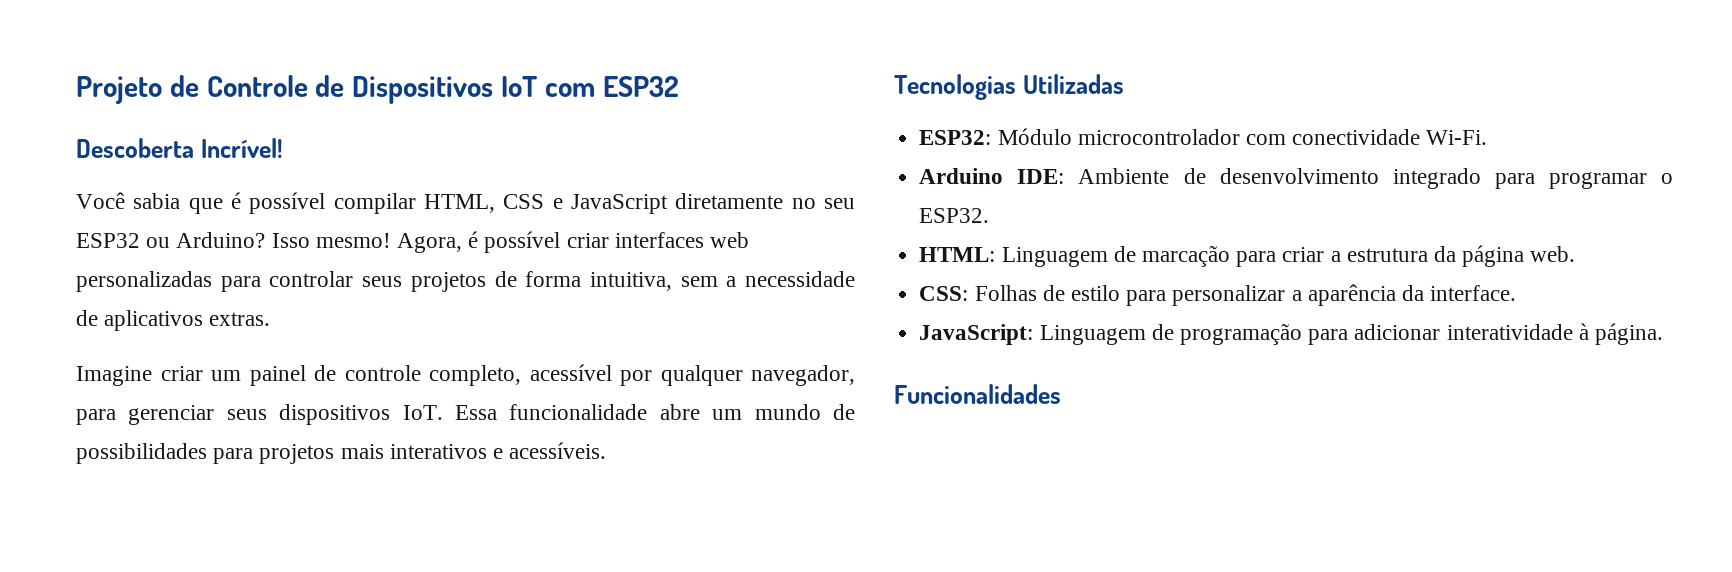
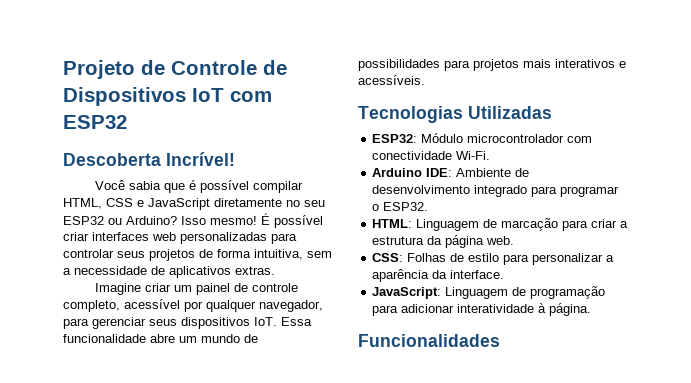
- Agora, é possível criar interfaces web personalizadas para controlar seus projetos de forma intuitiva, sem a necessidade de aplicativos extras.
+ É possível criar interfaces web personalizadas para controlar seus projetos de forma intuitiva, sem a necessidade de aplicativos extras.

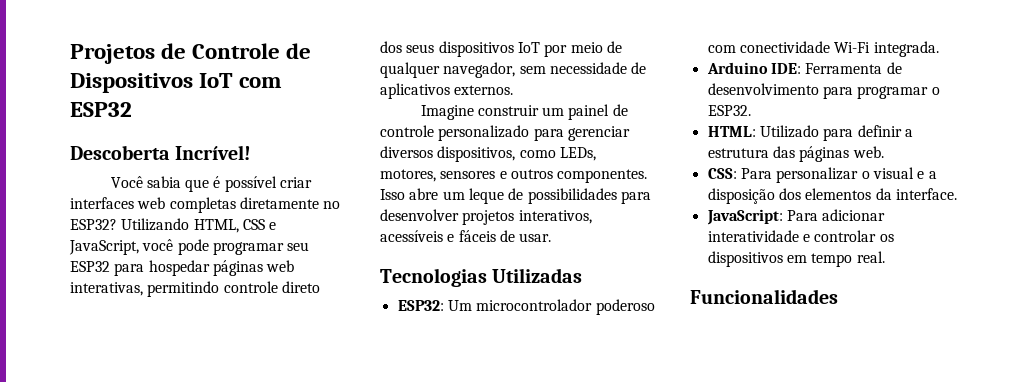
- Projeto de Controle de Dispositivos IoT com ESP32
+ Projetos de Controle de Dispositivos IoT com ESP32
- Você sabia que é possível compilar HTML, CSS e JavaScript diretamente no seu ESP32 ou Arduino? Isso mesmo! É possível criar interfaces web personalizadas para controlar seus projetos de forma intuitiva, sem a necessidade de aplicativos extras.
+ Você sabia que é possível criar interfaces web completas diretamente no ESP32? Utilizando HTML, CSS e JavaScript, você pode programar seu ESP32 para hospedar páginas web interativas, permitindo controle direto dos seus dispositivos IoT por meio de qualquer navegador, sem necessidade de aplicativos externos.
- Imagine criar um painel de controle completo, acessível por qualquer navegador, para gerenciar seus dispositivos IoT. Essa funcionalidade abre um mundo de possibilidades para projetos mais interativos e acessíveis.
+ Imagine construir um painel de controle personalizado para gerenciar diversos dispositivos, como LEDs, motores, sensores e outros componentes. Isso abre um leque de possibilidades para desenvolver projetos interativos, acessíveis e fáceis de usar.
  Tecnologias Utilizadas
- ESP32: Módulo microcontrolador com conectividade Wi-Fi.
+ ESP32: Um microcontrolador poderoso com conectividade Wi-Fi integrada.
- Arduino IDE: Ambiente de desenvolvimento integrado para programar o ESP32.
+ Arduino IDE: Ferramenta de desenvolvimento para programar o ESP32.
- HTML: Linguagem de marcação para criar a estrutura da página web.
- CSS: Folhas de estilo para personalizar a aparência da interface.
- JavaScript: Linguagem de programação para adicionar interatividade à página.
+ HTML: Utilizado para definir a estrutura das páginas web.
+ CSS: Para personalizar o visual e a disposição dos elementos da interface.
+ JavaScript: Para adicionar interatividade e controlar os dispositivos em tempo real.

